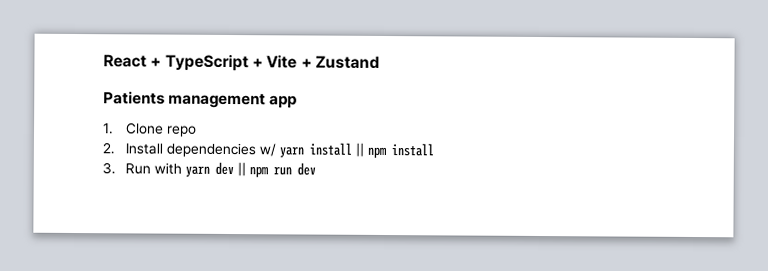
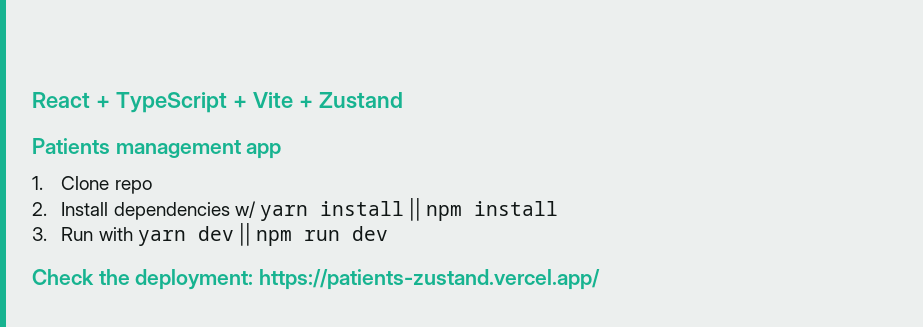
+ Check the deployment: https://patients-zustand.vercel.app/

